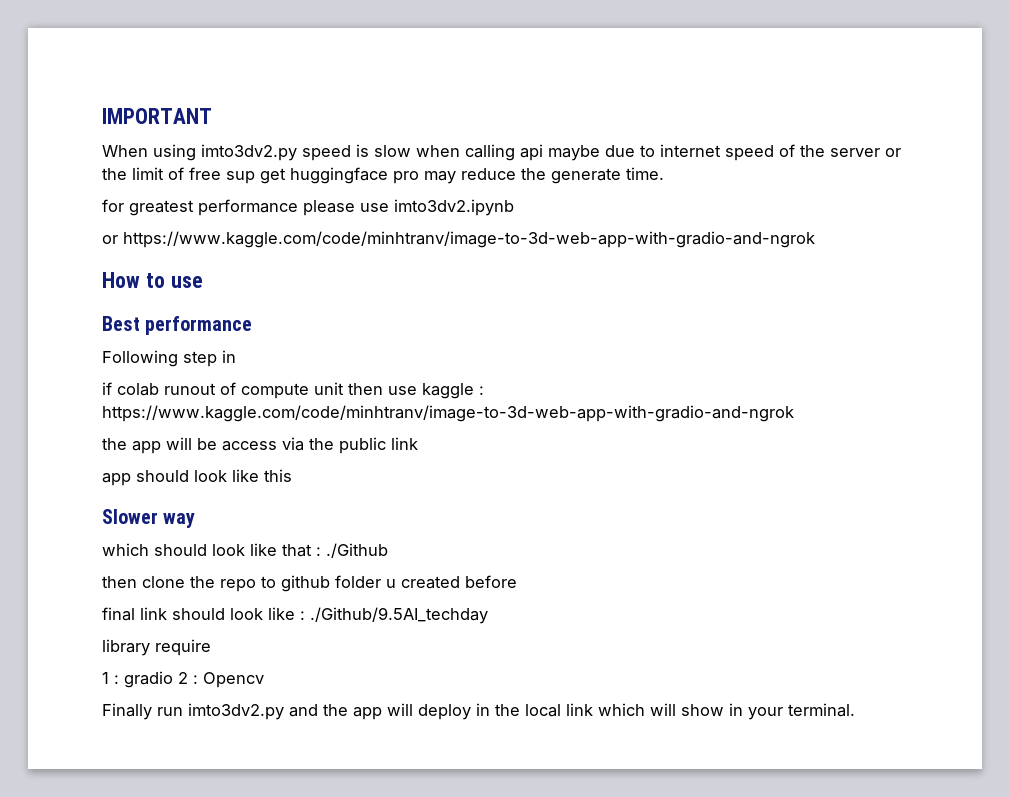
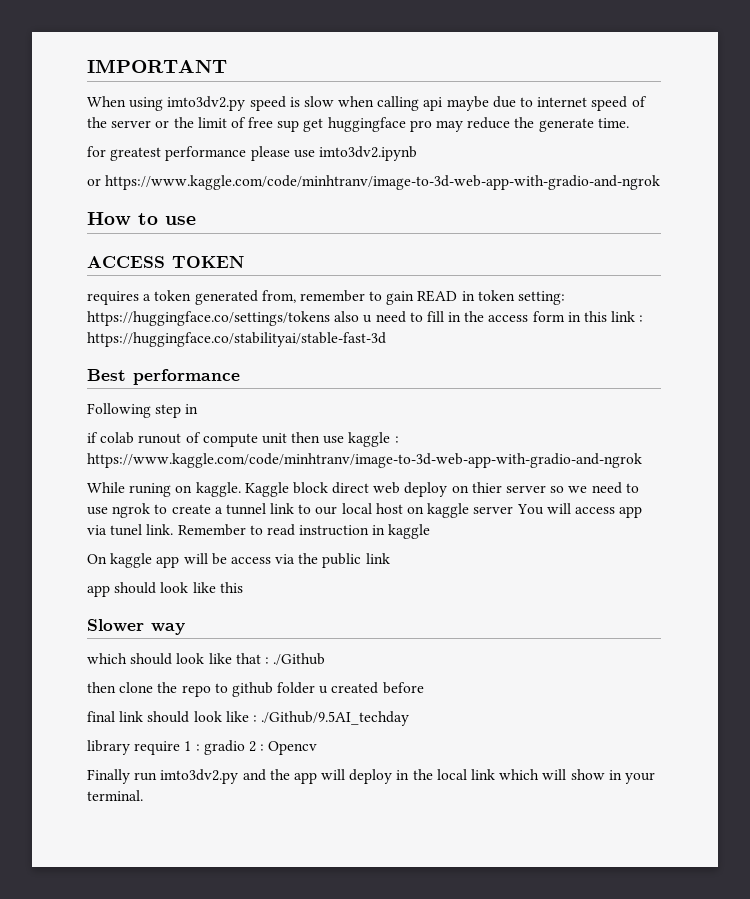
+ ACCESS TOKEN
+ requires a token generated from, remember to gain READ in token setting: https://huggingface.co/settings/tokens also u need to fill in the access form in this link : https://huggingface.co/stabilityai/stable-fast-3d
- the app will be access via the public link
+ While runing on kaggle. Kaggle block direct web deploy on thier server so we need to use ngrok to create a tunnel link to our local host on kaggle server You will access app via tunel link. Remember to read instruction in kaggle
+ On kaggle app will be access via the public link
- library require
- 1 : gradio 2 : Opencv
+ library require 1 : gradio 2 : Opencv

